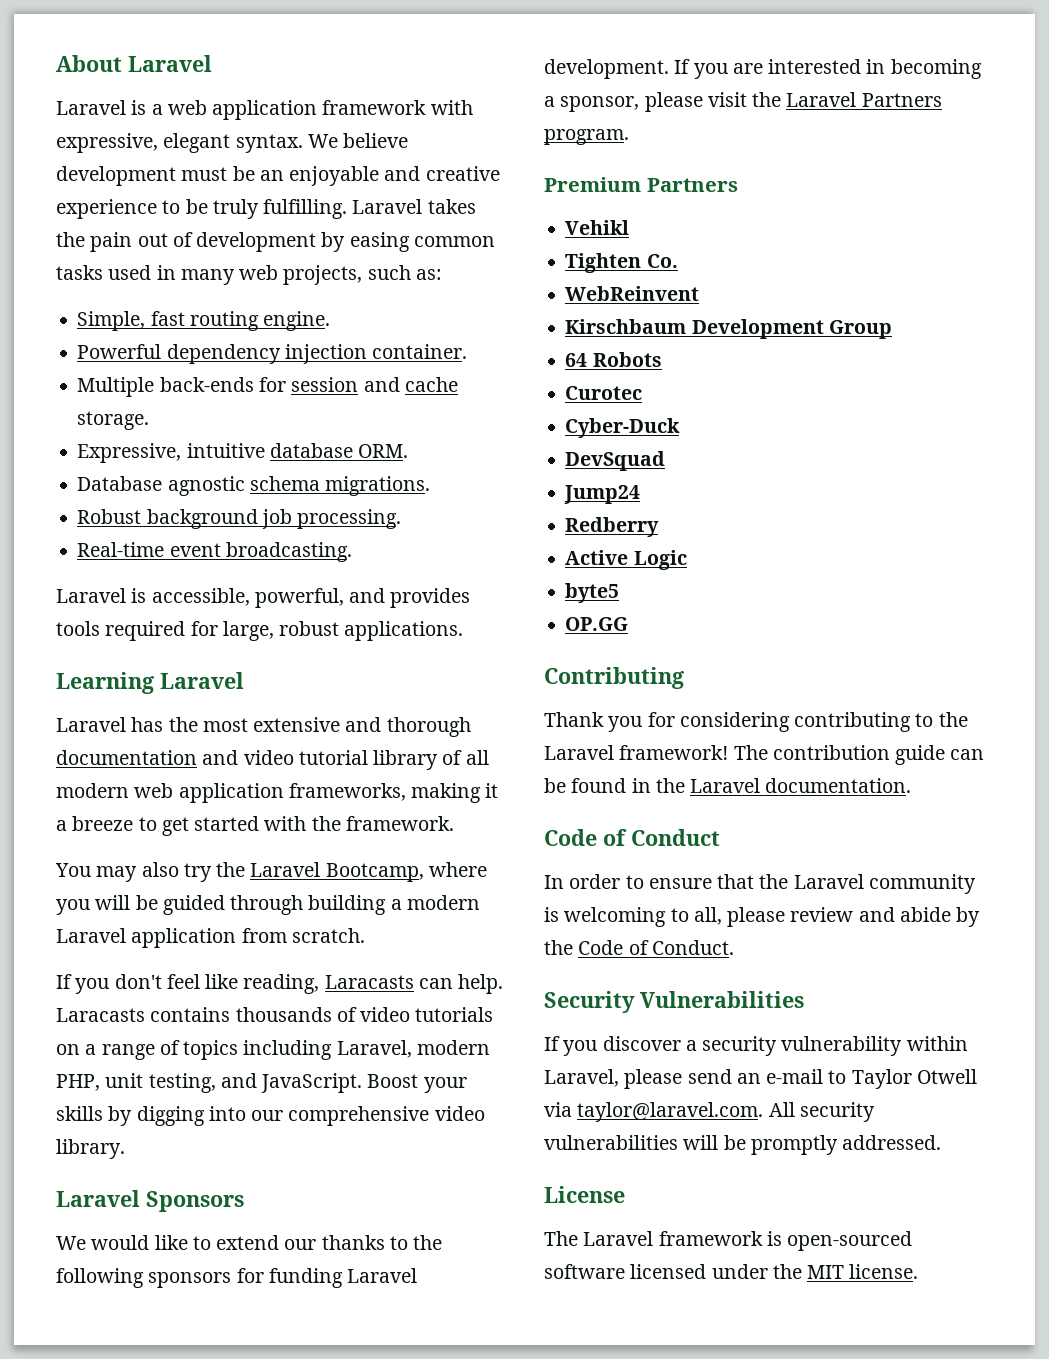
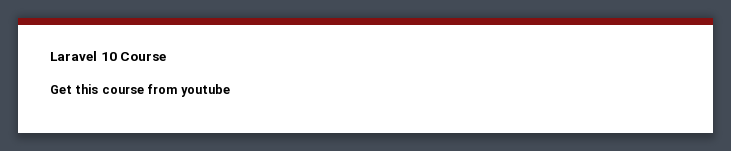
- About Laravel
- Laravel is a web application framework with expressive, elegant syntax. We believe development must be an enjoyable and creative experience to be truly fulfilling. Laravel takes the pain out of development by easing common tasks used in many web projects, such as:
- Simple, fast routing engine.
- Powerful dependency injection container.
- Multiple back-ends for session and cache storage.
- Expressive, intuitive database ORM.
- Database agnostic schema migrations.
- Robust background job processing.
- Real-time event broadcasting.
- Laravel is accessible, powerful, and provides tools required for large, robust applications.
- Learning Laravel
- Laravel has the most extensive and thorough documentation and video tutorial library of all modern web application frameworks, making it a breeze to get started with the framework.
- You may also try the Laravel Bootcamp, where you will be guided through building a modern Laravel application from scratch.
- If you don't feel like reading, Laracasts can help. Laracasts contains thousands of video tutorials on a range of topics including Laravel, modern PHP, unit testing, and JavaScript. Boost your skills by digging into our comprehensive video library.
- Laravel Sponsors
- We would like to extend our thanks to the following sponsors for funding Laravel development. If you are interested in becoming a sponsor, please visit the Laravel Partners program.
- Premium Partners
- Vehikl
- Tighten Co.
- WebReinvent
- Kirschbaum Development Group
- 64 Robots
- Curotec
- Cyber-Duck
- DevSquad
- Jump24
- Redberry
- Active Logic
- byte5
- OP.GG
- Contributing
- Thank you for considering contributing to the Laravel framework! The contribution guide can be found in the Laravel documentation.
- Code of Conduct
- In order to ensure that the Laravel community is welcoming to all, please review and abide by the Code of Conduct.
- Security Vulnerabilities
- If you discover a security vulnerability within Laravel, please send an e-mail to Taylor Otwell via taylor@laravel.com. All security vulnerabilities will be promptly addressed.
- License
- The Laravel framework is open-sourced software licensed under the MIT license.
+ Laravel 10 Course
+ Get this course from youtube

